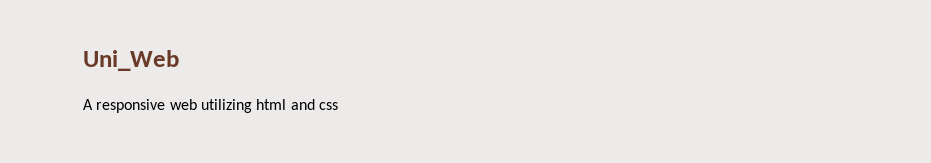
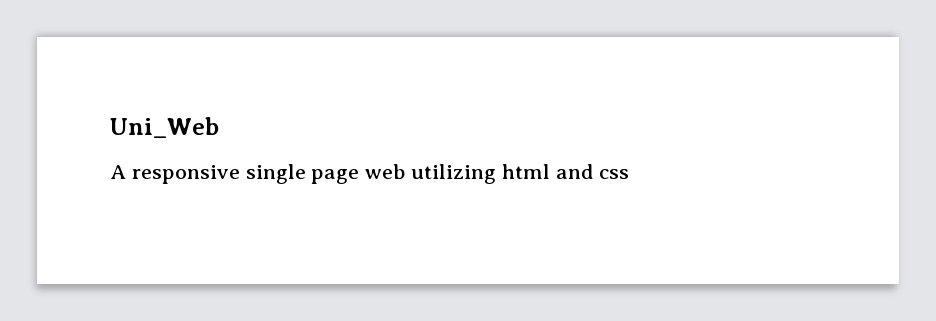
- A responsive web utilizing html and css
+ A responsive single page web utilizing html and css

